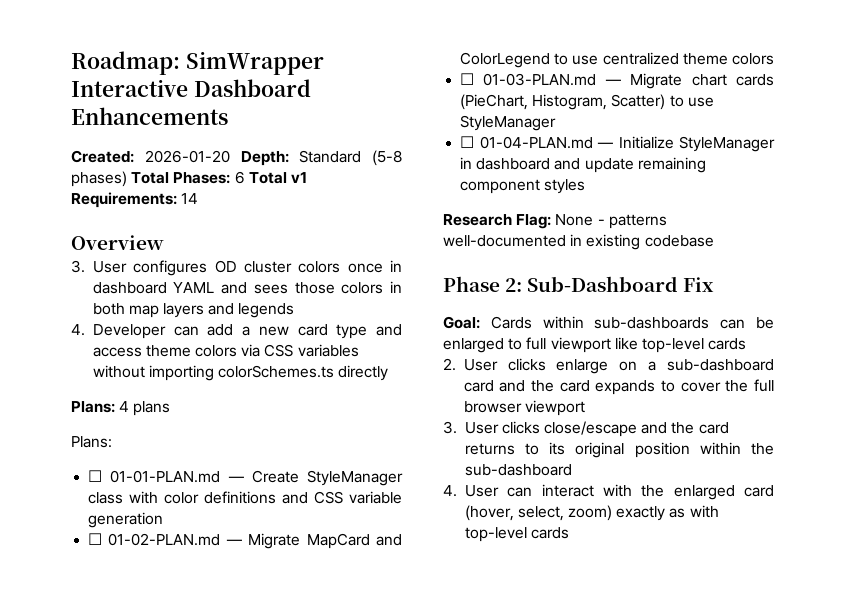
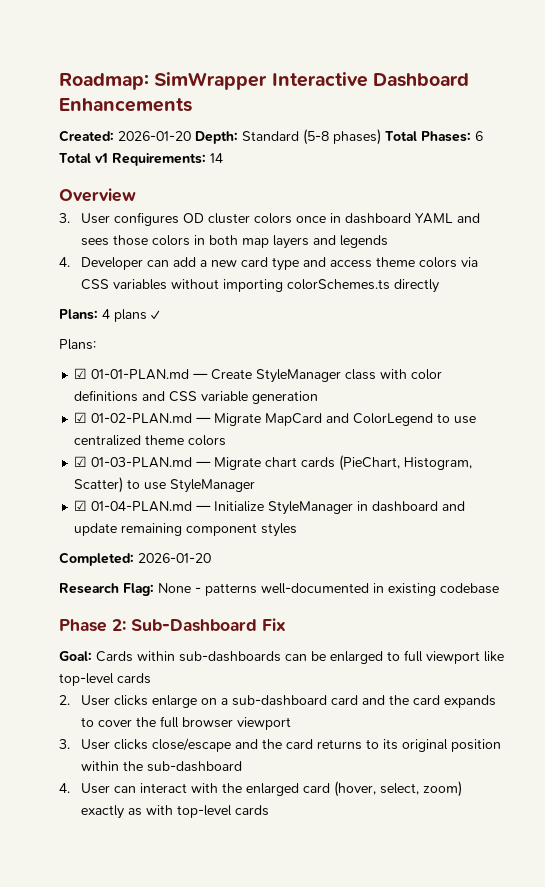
- Plans: 4 plans
+ Plans: 4 plans ✓
- ☐ 01-01-PLAN.md — Create StyleManager class with color definitions and CSS variable generation
+ ☑ 01-01-PLAN.md — Create StyleManager class with color definitions and CSS variable generation
- ☐ 01-02-PLAN.md — Migrate MapCard and ColorLegend to use centralized theme colors
+ ☑ 01-02-PLAN.md — Migrate MapCard and ColorLegend to use centralized theme colors
- ☐ 01-03-PLAN.md — Migrate chart cards (PieChart, Histogram, Scatter) to use StyleManager
+ ☑ 01-03-PLAN.md — Migrate chart cards (PieChart, Histogram, Scatter) to use StyleManager
- ☐ 01-04-PLAN.md — Initialize StyleManager in dashboard and update remaining component styles
+ ☑ 01-04-PLAN.md — Initialize StyleManager in dashboard and update remaining component styles
+ Completed: 2026-01-20

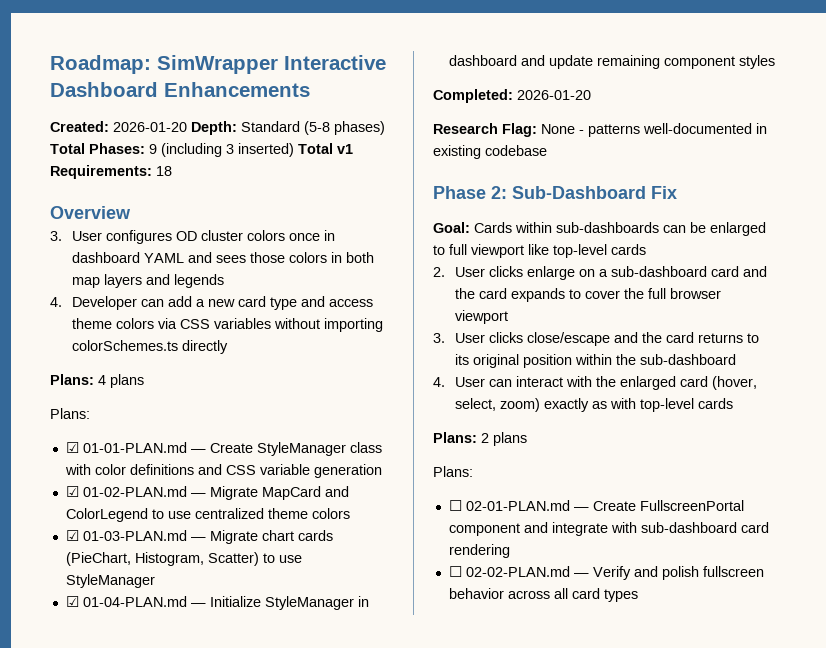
- Created: 2026-01-20 Depth: Standard (5-8 phases) Total Phases: 6 Total v1 Requirements: 14
+ Created: 2026-01-20 Depth: Standard (5-8 phases) Total Phases: 9 (including 3 inserted) Total v1 Requirements: 18
- Plans: 4 plans ✓
+ Plans: 4 plans
+ Plans: 2 plans
+ Plans:
+ ☐ 02-01-PLAN.md — Create FullscreenPortal component and integrate with sub-dashboard card rendering
+ ☐ 02-02-PLAN.md — Verify and polish fullscreen behavior across all card types

